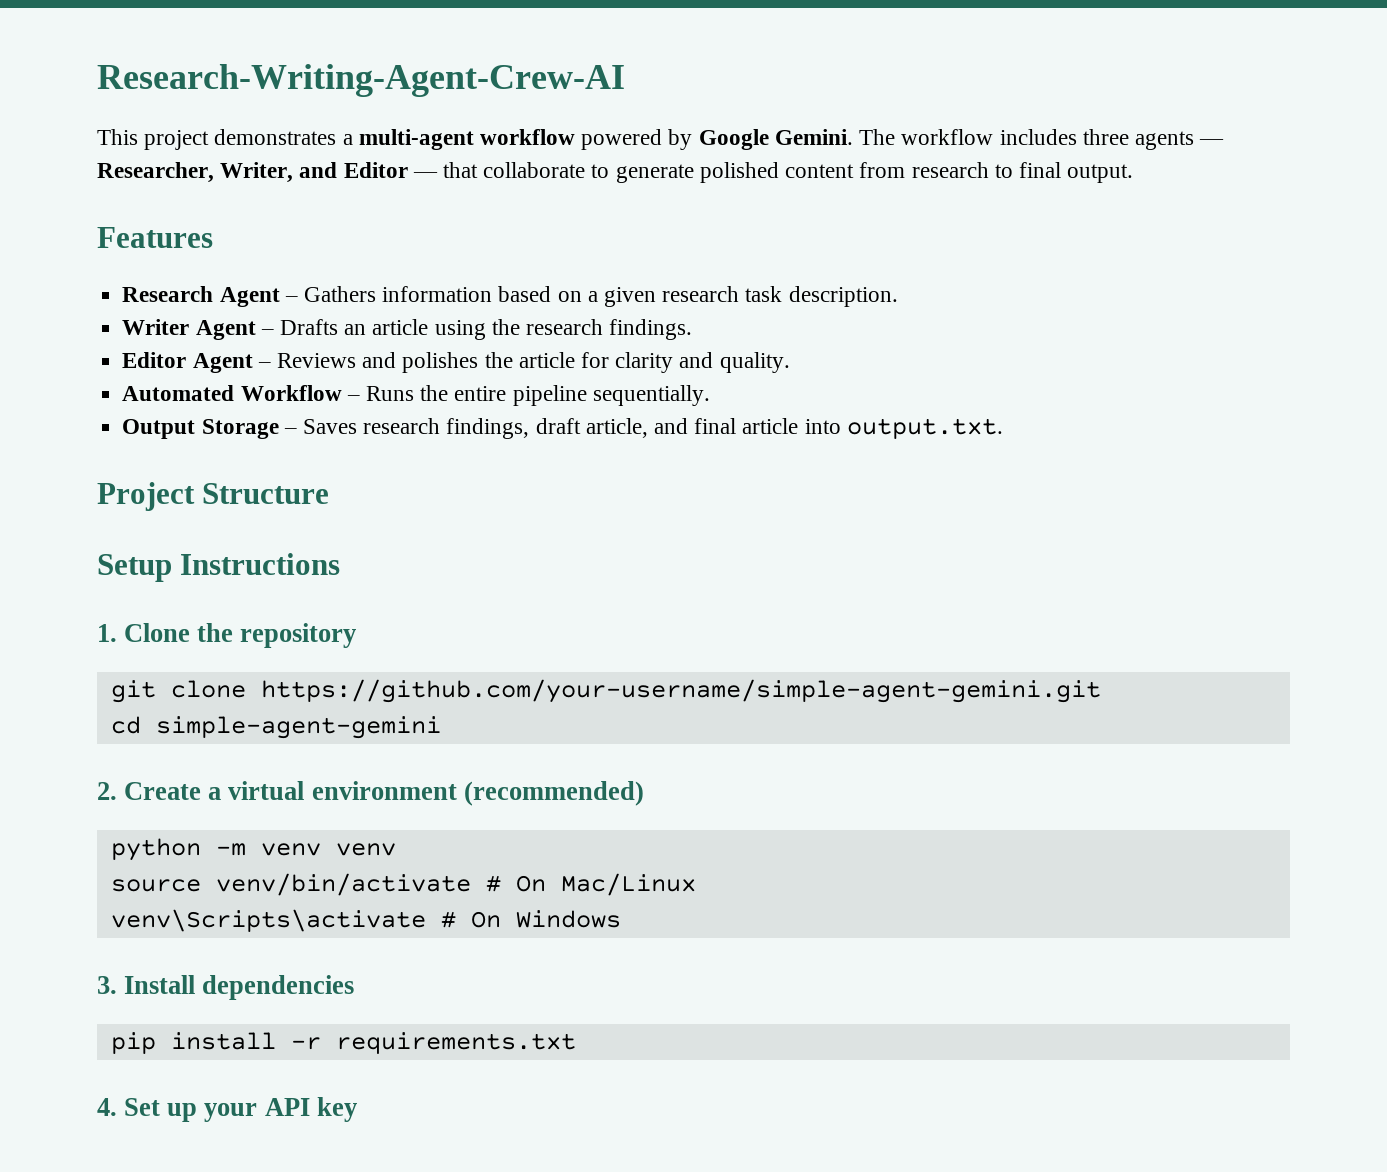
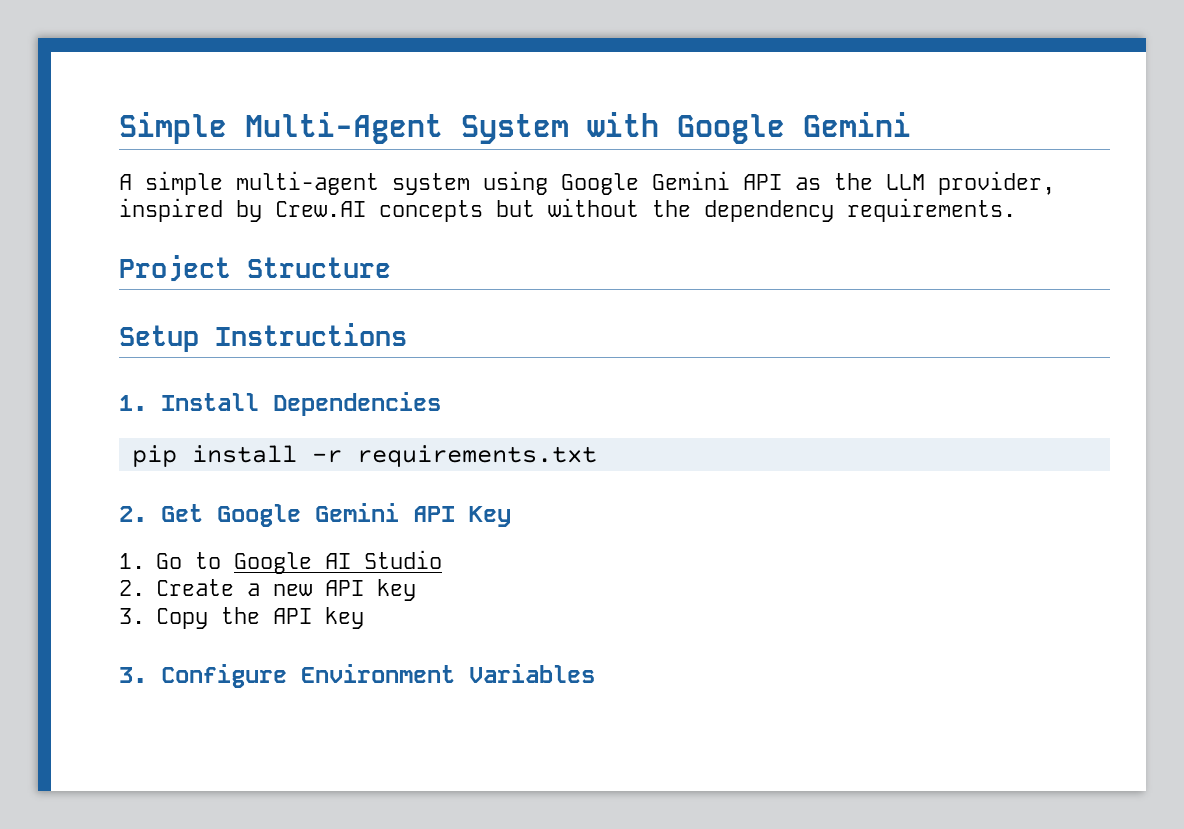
- Research-Writing-Agent-Crew-AI
- This project demonstrates a multi-agent workflow powered by Google Gemini. The workflow includes three agents — Researcher, Writer, and Editor — that collaborate to generate polished content from research to final output.
- Features
- Research Agent – Gathers information based on a given research task description.
- Writer Agent – Drafts an article using the research findings.
- Editor Agent – Reviews and polishes the article for clarity and quality.
- Automated Workflow – Runs the entire pipeline sequentially.
- Output Storage – Saves research findings, draft article, and final article into output.txt.
+ Simple Multi-Agent System with Google Gemini
+ A simple multi-agent system using Google Gemini API as the LLM provider, inspired by Crew.AI concepts but without the dependency requirements.
- 1. Clone the repository
- git clone https://github.com/your-username/simple-agent-gemini.git
- cd simple-agent-gemini
- 2. Create a virtual environment (recommended)
- python -m venv venv
- source venv/bin/activate # On Mac/Linux
- venv\Scripts\activate # On Windows
- 3. Install dependencies
+ 1. Install Dependencies
  pip install -r requirements.txt
- 4. Set up your API key
+ 2. Get Google Gemini API Key
+ 1. Go to Google AI Studio
+ 2. Create a new API key
+ 3. Copy the API key
+ 3. Configure Environment Variables

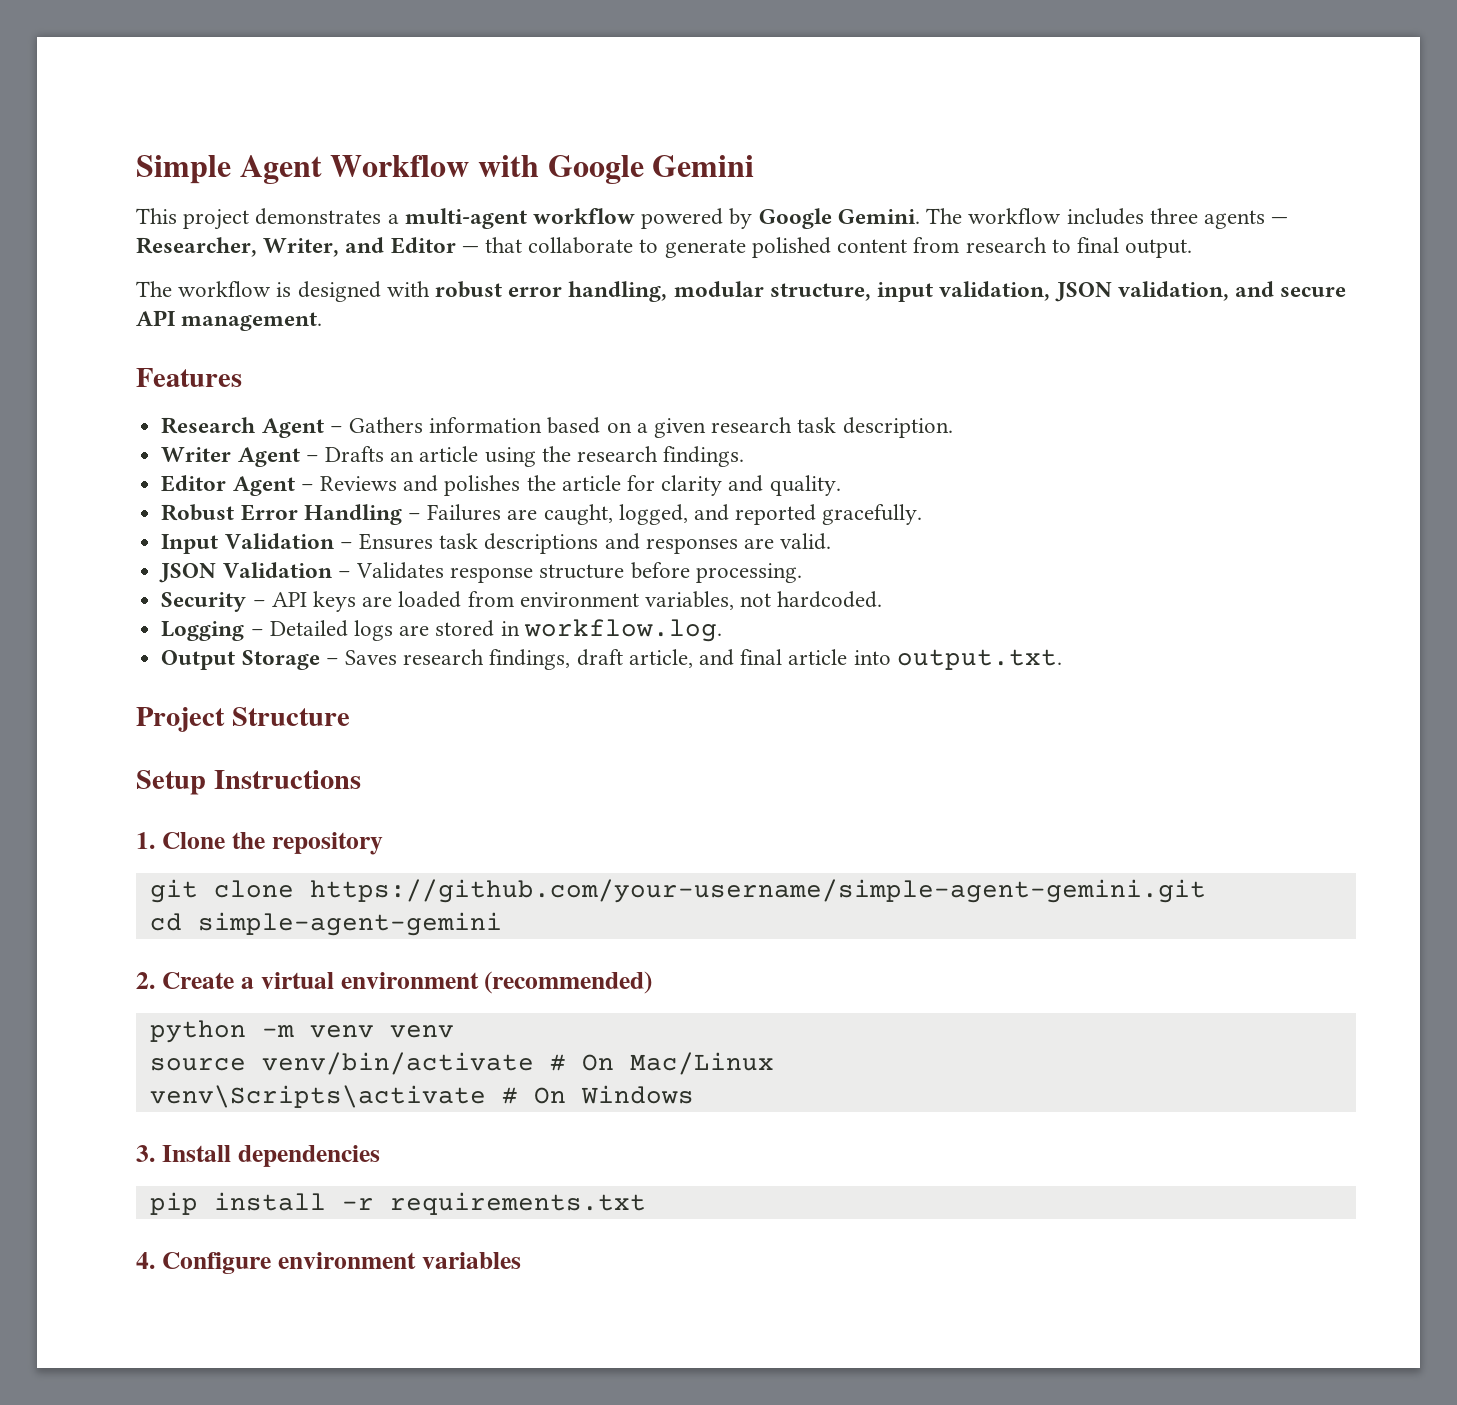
- Simple Multi-Agent System with Google Gemini
+ Simple Agent Workflow with Google Gemini
- A simple multi-agent system using Google Gemini API as the LLM provider, inspired by Crew.AI concepts but without the dependency requirements.
+ This project demonstrates a multi-agent workflow powered by Google Gemini. The workflow includes three agents — Researcher, Writer, and Editor — that collaborate to generate polished content from research to final output.
+ The workflow is designed with robust error handling, modular structure, input validation, JSON validation, and secure API management.
+ Features
+ Research Agent – Gathers information based on a given research task description.
+ Writer Agent – Drafts an article using the research findings.
+ Editor Agent – Reviews and polishes the article for clarity and quality.
+ Robust Error Handling – Failures are caught, logged, and reported gracefully.
+ Input Validation – Ensures task descriptions and responses are valid.
+ JSON Validation – Validates response structure before processing.
+ Security – API keys are loaded from environment variables, not hardcoded.
+ Logging – Detailed logs are stored in workflow.log.
+ Output Storage – Saves research findings, draft article, and final article into output.txt.
- 1. Install Dependencies
+ 1. Clone the repository
+ git clone https://github.com/your-username/simple-agent-gemini.git
+ cd simple-agent-gemini
+ 2. Create a virtual environment (recommended)
+ python -m venv venv
+ source venv/bin/activate # On Mac/Linux
+ venv\Scripts\activate # On Windows
+ 3. Install dependencies
  pip install -r requirements.txt
- 2. Get Google Gemini API Key
- 1. Go to Google AI Studio
- 2. Create a new API key
- 3. Copy the API key
- 3. Configure Environment Variables
+ 4. Configure environment variables

